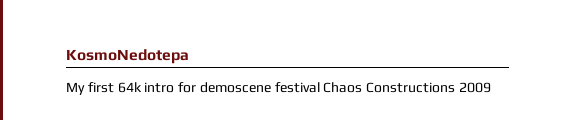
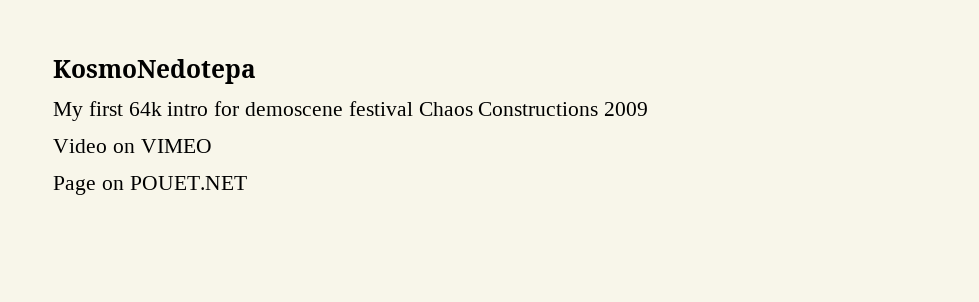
+ Video on VIMEO
+ Page on POUET.NET

